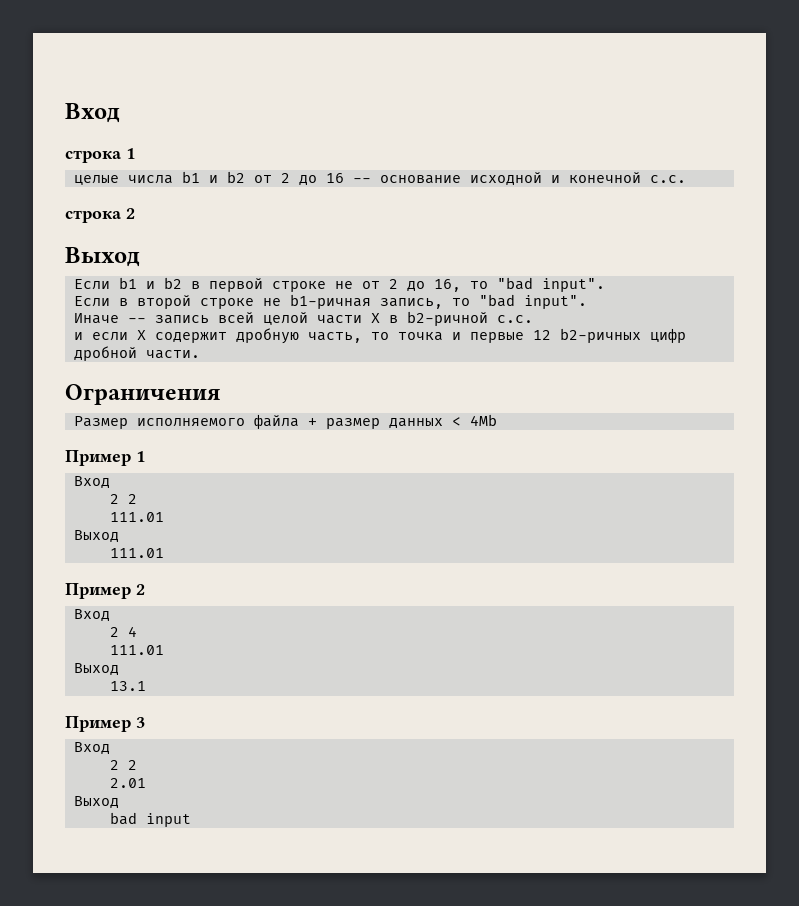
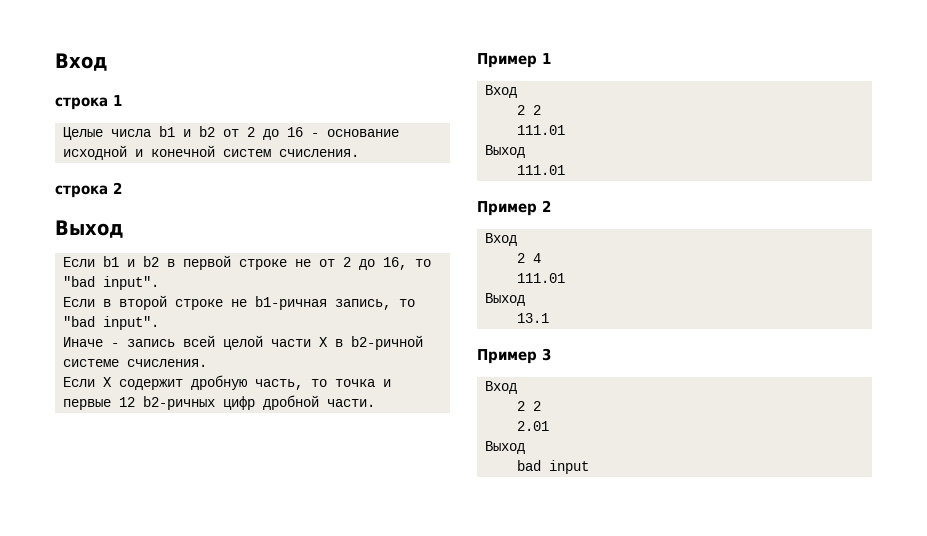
- целые числа b1 и b2 от 2 до 16 -- основание исходной и конечной с.с.
+ Целые числа b1 и b2 от 2 до 16 - основание исходной и конечной систем счисления.
- Иначе -- запись всей целой части X в b2-ричной с.с.
- и если X содержит дробную часть, то точка и первые 12 b2-ричных цифр дробной части.
+ Иначе - запись всей целой части X в b2-ричной системе счисления.
+ Если X содержит дробную часть, то точка и первые 12 b2-ричных цифр дробной части.
- Ограничения
- Размер исполняемого файла + размер данных < 4Mb

